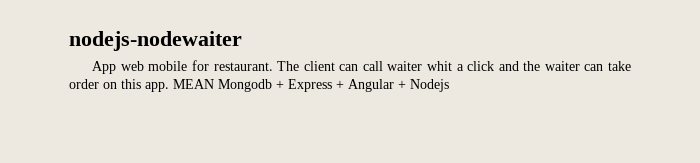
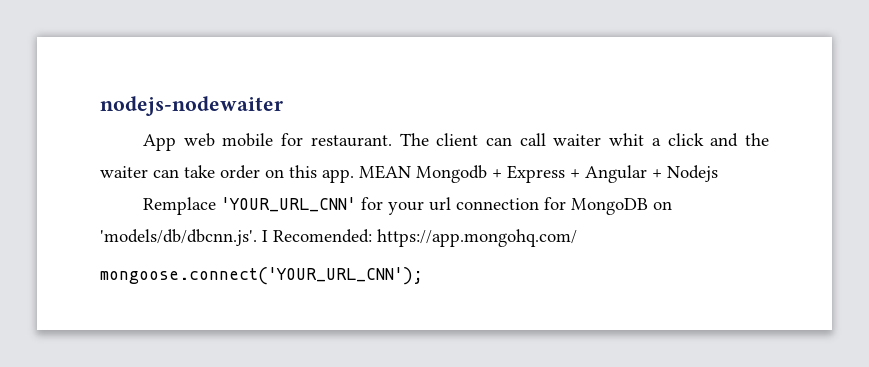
+ Remplace 'YOUR_URL_CNN' for your url connection for MongoDB on 'models/db/dbcnn.js'. I Recomended: https://app.mongohq.com/
+ mongoose.connect('YOUR_URL_CNN');

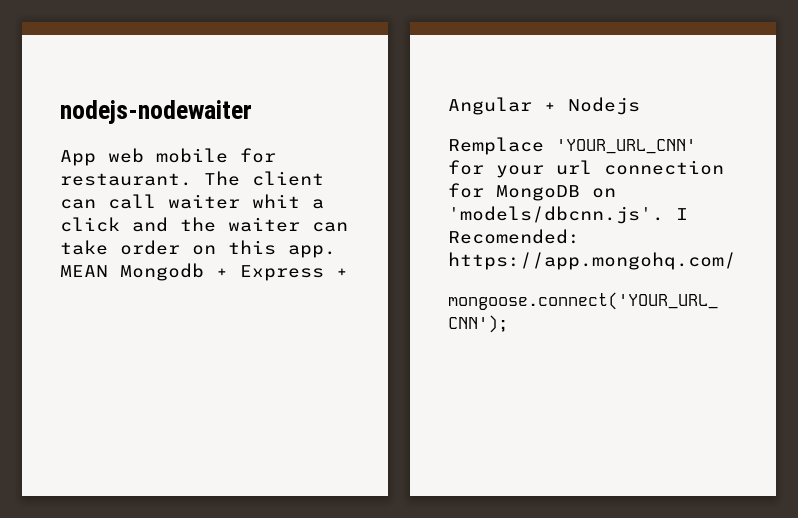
- Remplace 'YOUR_URL_CNN' for your url connection for MongoDB on 'models/db/dbcnn.js'. I Recomended: https://app.mongohq.com/
+ Remplace 'YOUR_URL_CNN' for your url connection for MongoDB on 'models/dbcnn.js'. I Recomended: https://app.mongohq.com/

